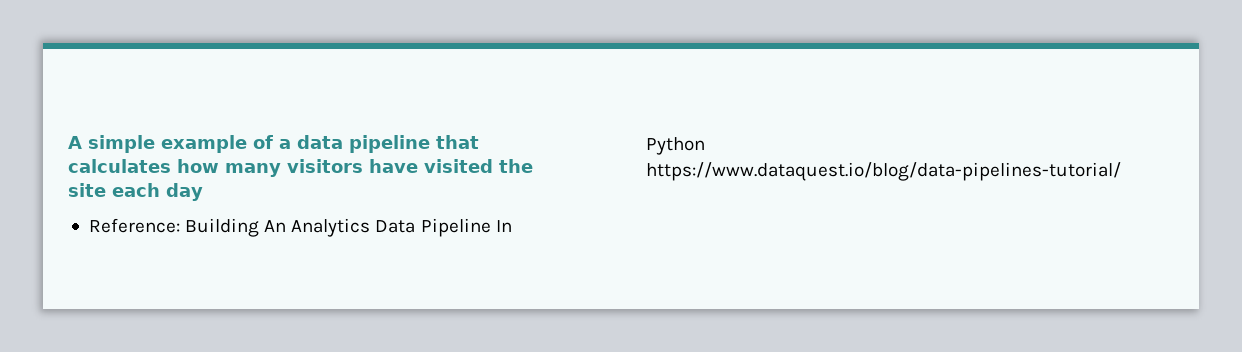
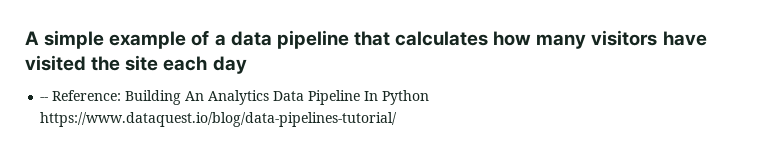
- Reference: Building An Analytics Data Pipeline In Python https://www.dataquest.io/blog/data-pipelines-tutorial/
+ -- Reference: Building An Analytics Data Pipeline In Python https://www.dataquest.io/blog/data-pipelines-tutorial/

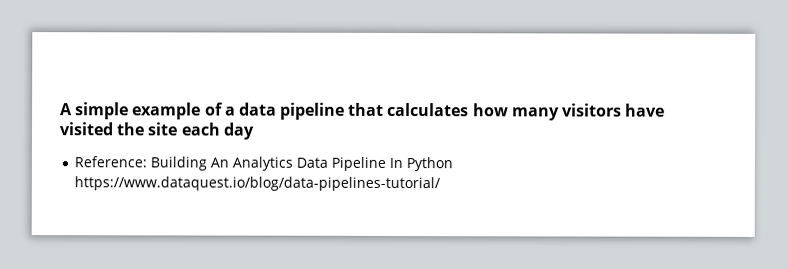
- -- Reference: Building An Analytics Data Pipeline In Python https://www.dataquest.io/blog/data-pipelines-tutorial/
+ Reference: Building An Analytics Data Pipeline In Python https://www.dataquest.io/blog/data-pipelines-tutorial/

